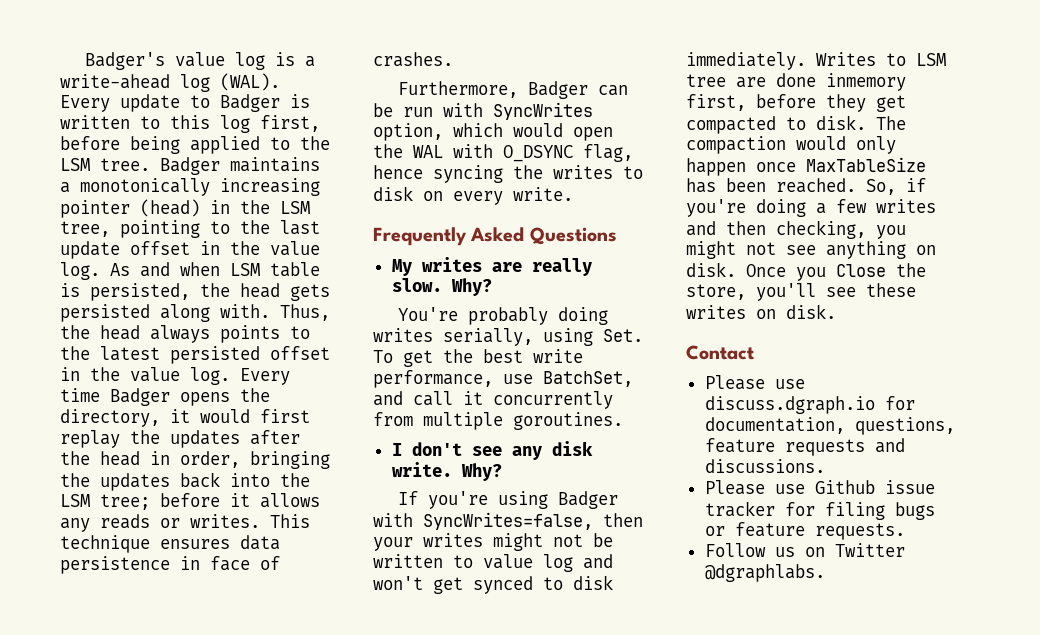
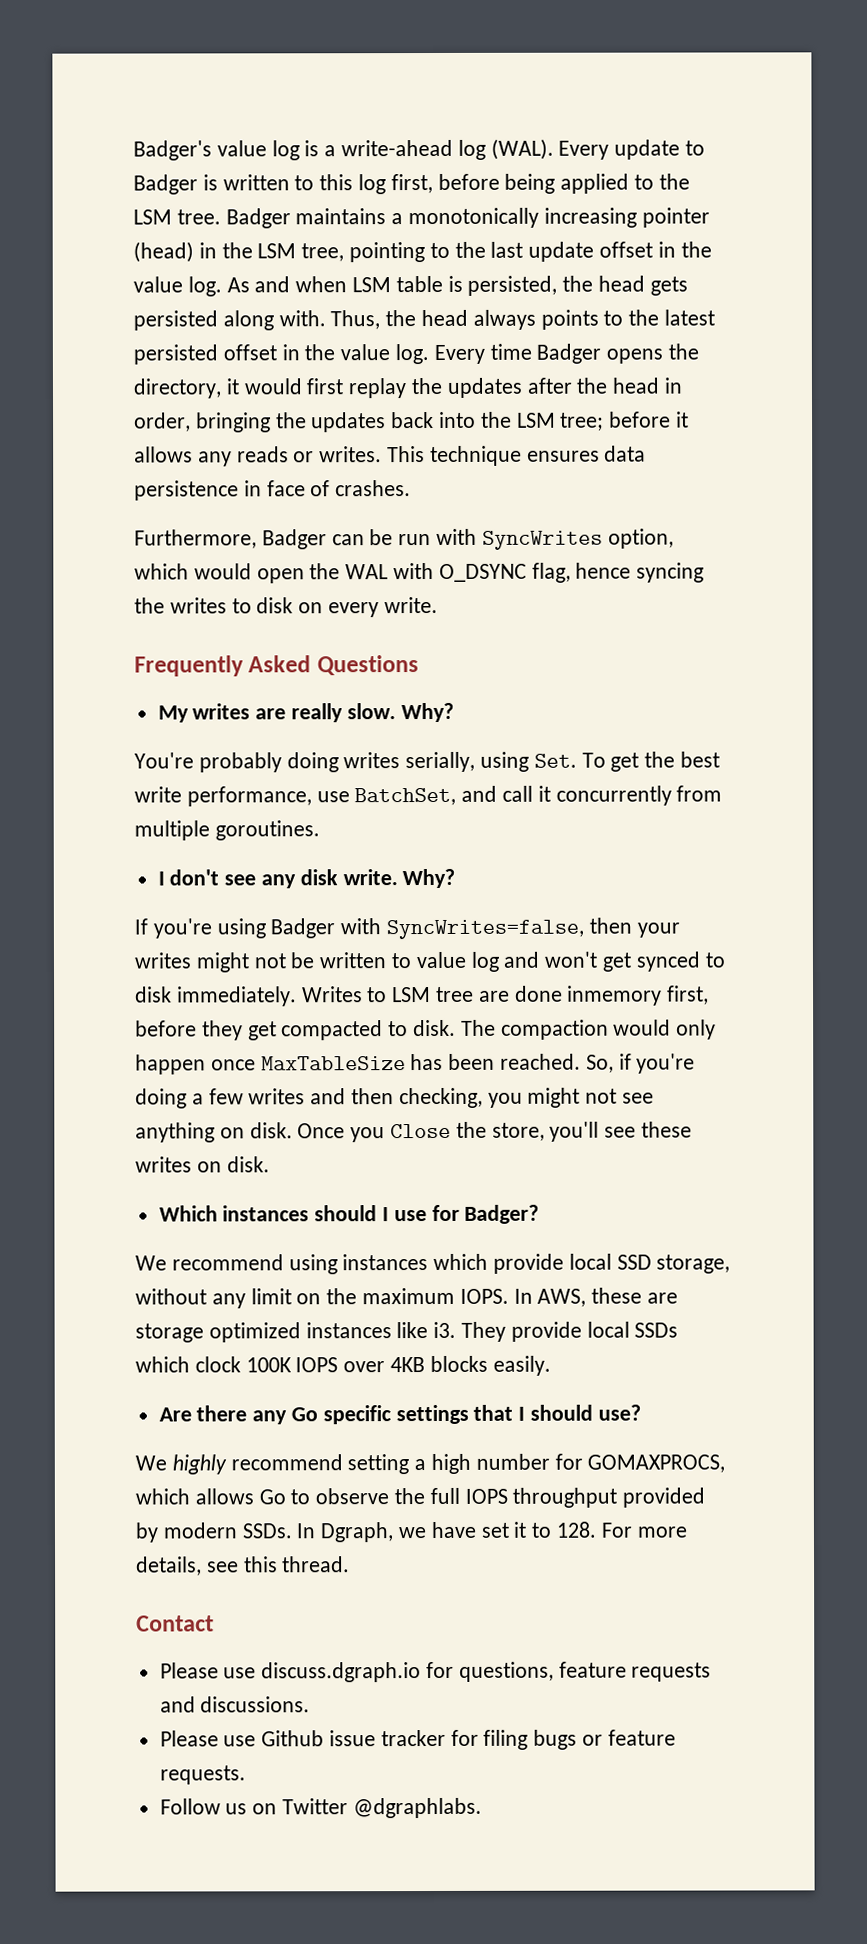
+ Which instances should I use for Badger?
+ We recommend using instances which provide local SSD storage, without any limit on the maximum IOPS. In AWS, these are storage optimized instances like i3. They provide local SSDs which clock 100K IOPS over 4KB blocks easily.
+ Are there any Go specific settings that I should use?
+ We highly recommend setting a high number for GOMAXPROCS, which allows Go to observe the full IOPS throughput provided by modern SSDs. In Dgraph, we have set it to 128. For more details, see this thread.
- Please use discuss.dgraph.io for documentation, questions, feature requests and discussions.
+ Please use discuss.dgraph.io for questions, feature requests and discussions.

